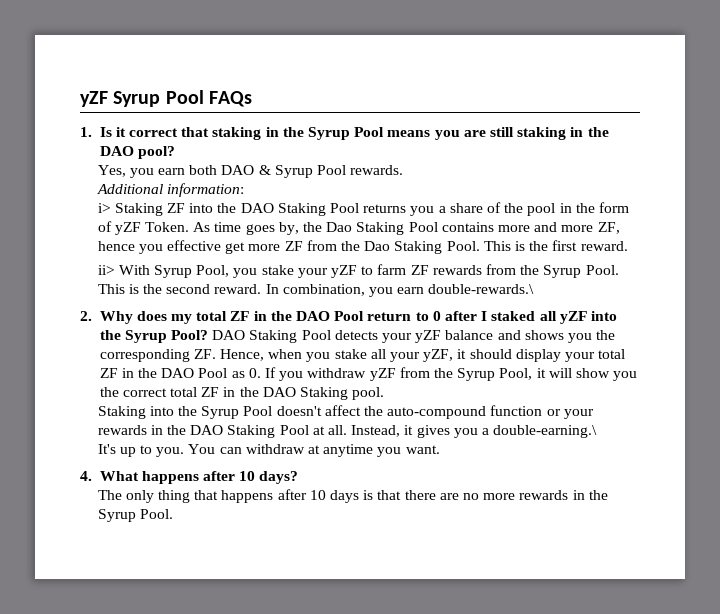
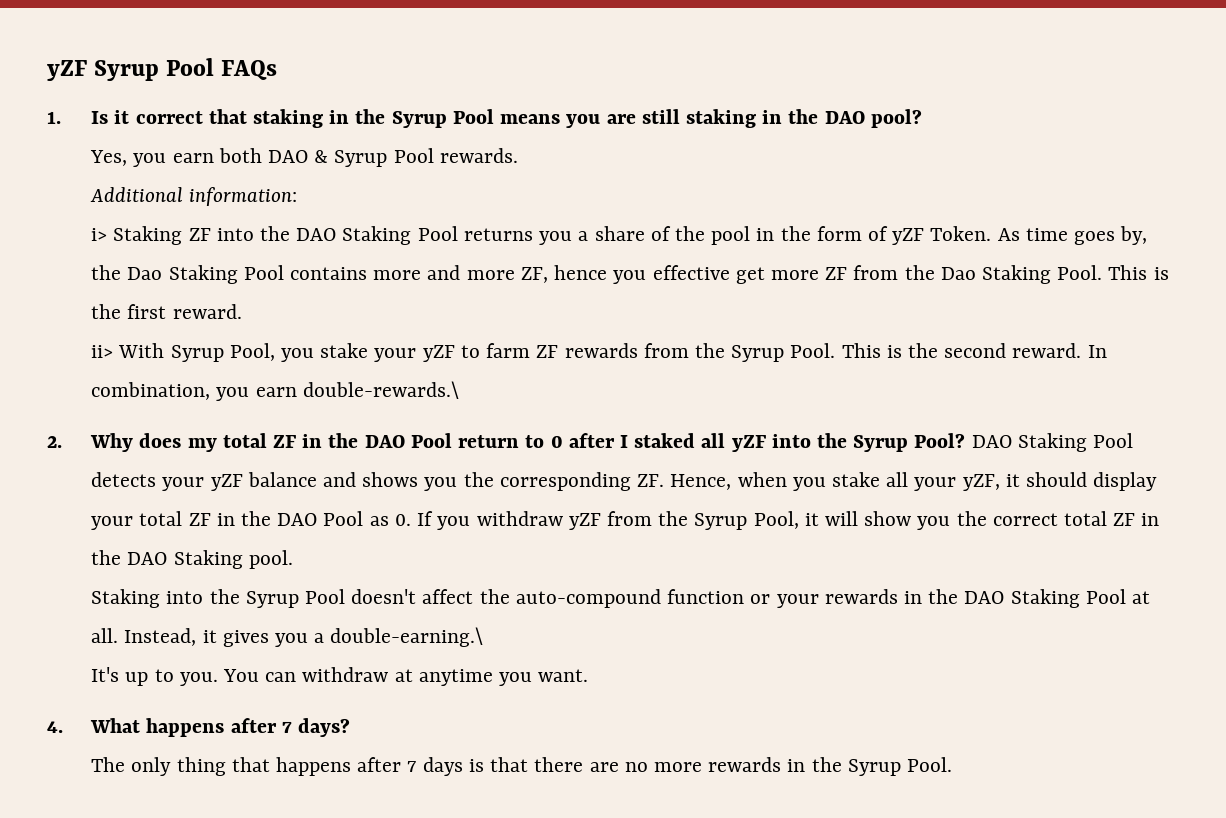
- 4. What happens after 10 days?
+ 4. What happens after 7 days?
- The only thing that happens after 10 days is that there are no more rewards in the Syrup Pool.
+ The only thing that happens after 7 days is that there are no more rewards in the Syrup Pool.

